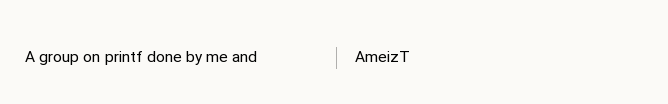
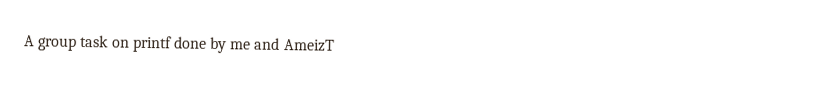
- A group on printf done by me and AmeizT
+ A group task on printf done by me and AmeizT

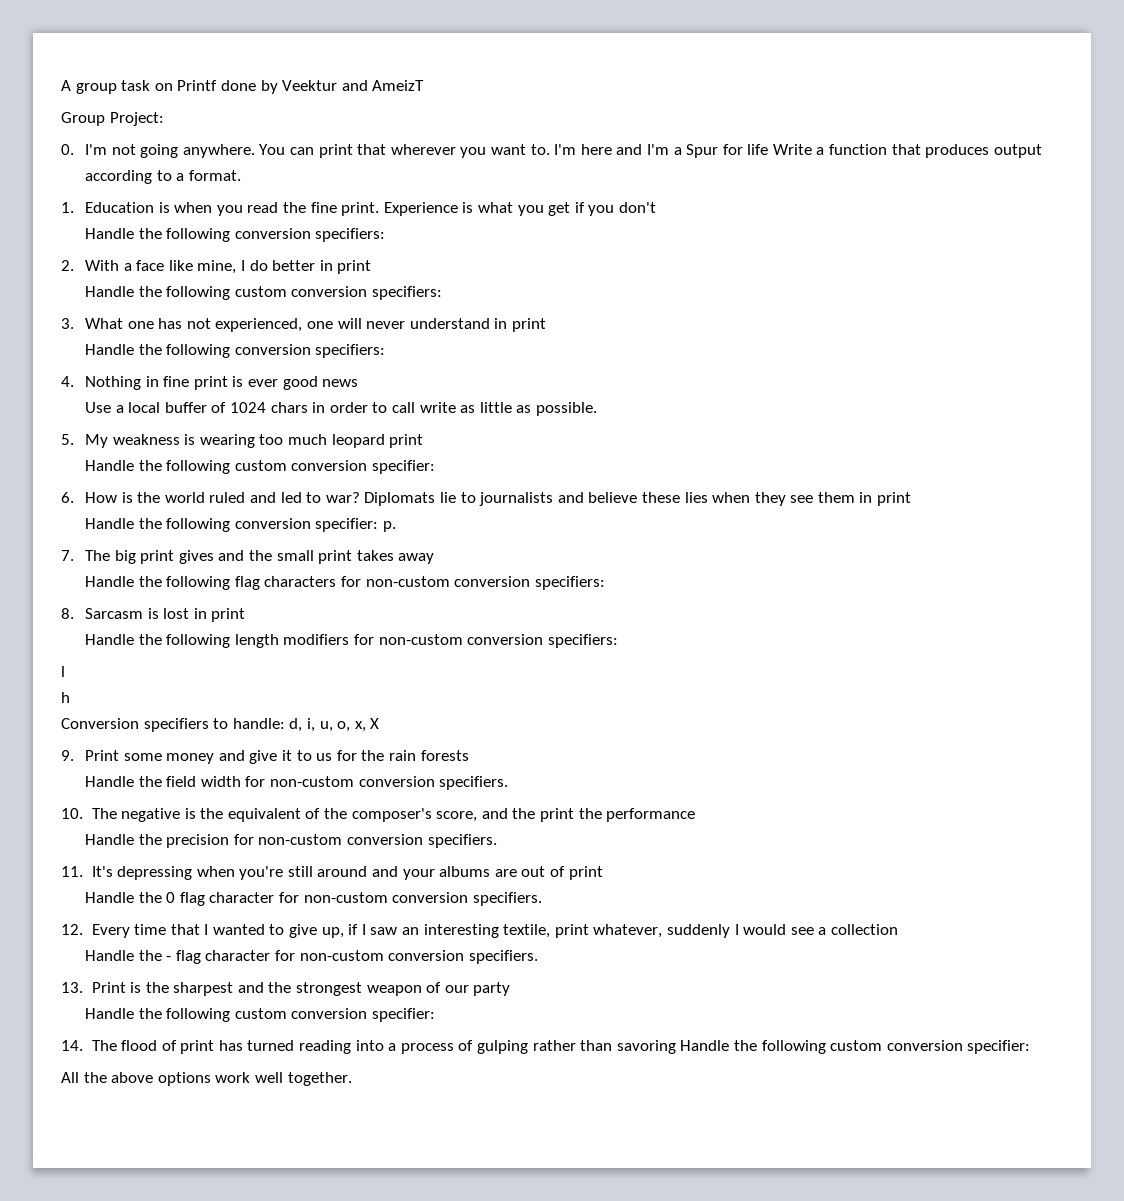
- A group task on printf done by me and AmeizT
+ A group task on Printf done by Veektur and AmeizT
+ Group Project:
+ 0. I'm not going anywhere. You can print that wherever you want to. I'm here and I'm a Spur for life Write a function that produces output according to a format.
+ 1. Education is when you read the fine print. Experience is what you get if you don't
+ Handle the following conversion specifiers:
+ 2. With a face like mine, I do better in print
+ Handle the following custom conversion specifiers:
+ 3. What one has not experienced, one will never understand in print
+ Handle the following conversion specifiers:
+ 4. Nothing in fine print is ever good news
+ Use a local buffer of 1024 chars in order to call write as little as possible.
+ 5. My weakness is wearing too much leopard print
+ Handle the following custom conversion specifier:
+ 6. How is the world ruled and led to war? Diplomats lie to journalists and believe these lies when they see them in print
+ Handle the following conversion specifier: p.
+ 7. The big print gives and the small print takes away
+ Handle the following flag characters for non-custom conversion specifiers:
+ 8. Sarcasm is lost in print
+ Handle the following length modifiers for non-custom conversion specifiers:
+ l
+ h
+ Conversion specifiers to handle: d, i, u, o, x, X
+ 9. Print some money and give it to us for the rain forests
+ Handle the field width for non-custom conversion specifiers.
+ 10. The negative is the equivalent of the composer's score, and the print the performance
+ Handle the precision for non-custom conversion specifiers.
+ 11. It's depressing when you're still around and your albums are out of print
+ Handle the 0 flag character for non-custom conversion specifiers.
+ 12. Every time that I wanted to give up, if I saw an interesting textile, print whatever, suddenly I would see a collection
+ Handle the - flag character for non-custom conversion specifiers.
+ 13. Print is the sharpest and the strongest weapon of our party
+ Handle the following custom conversion specifier:
+ 14. The flood of print has turned reading into a process of gulping rather than savoring Handle the following custom conversion specifier:
+ All the above options work well together.

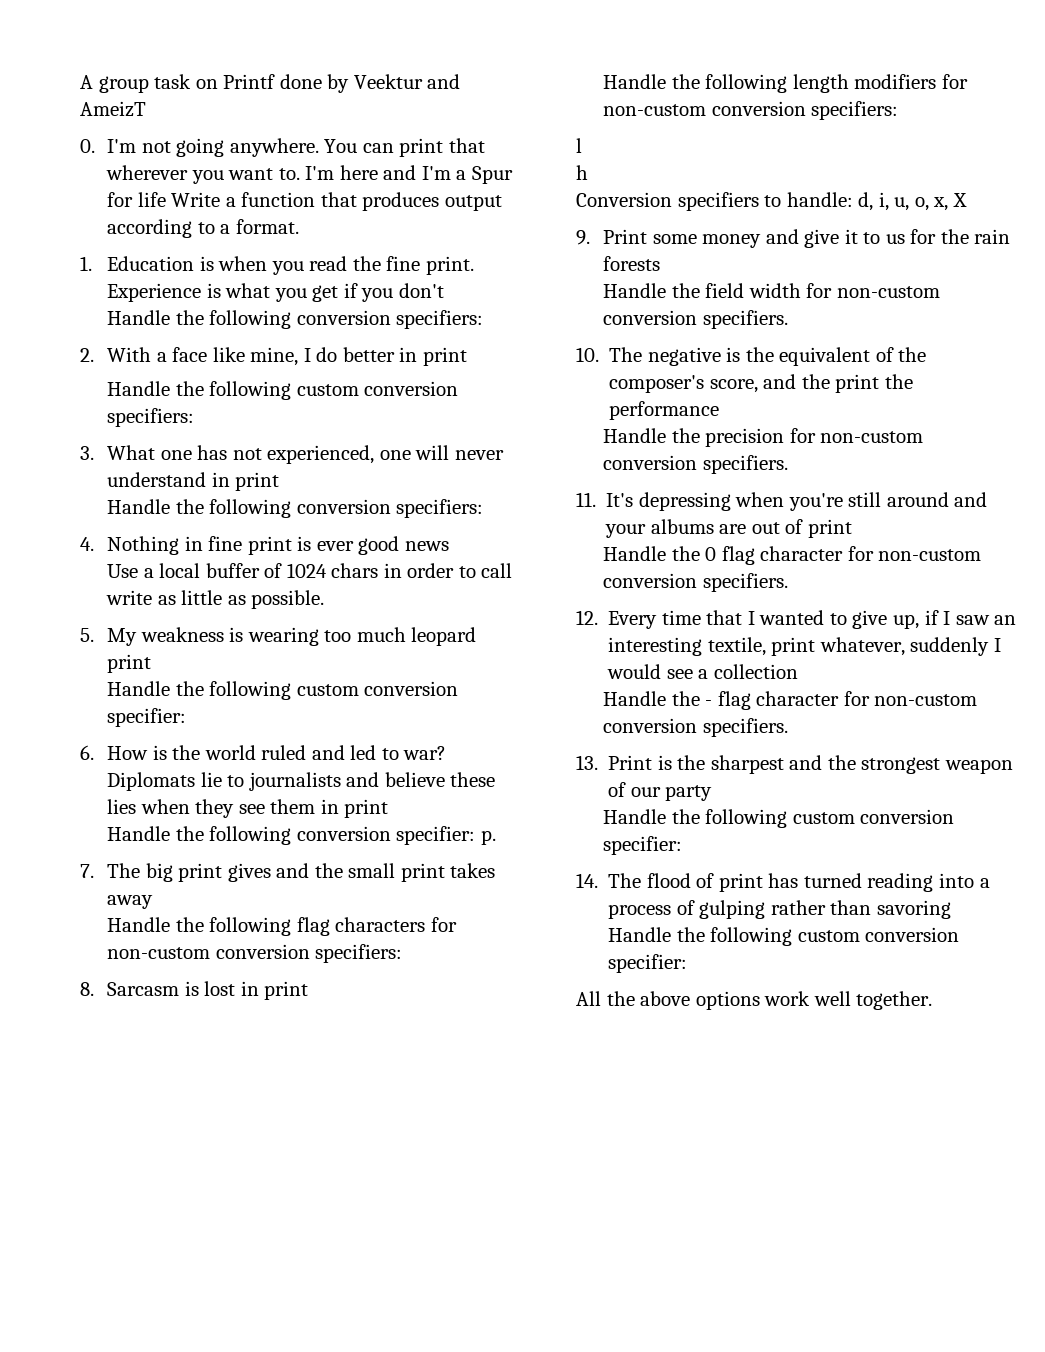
- Group Project:

